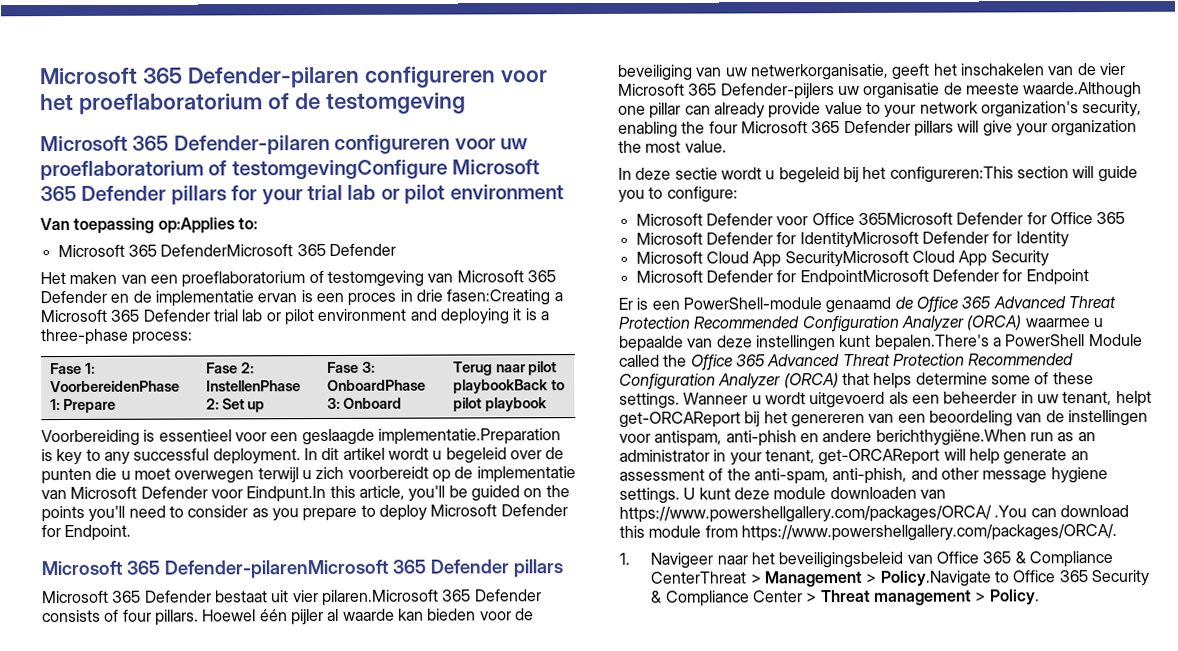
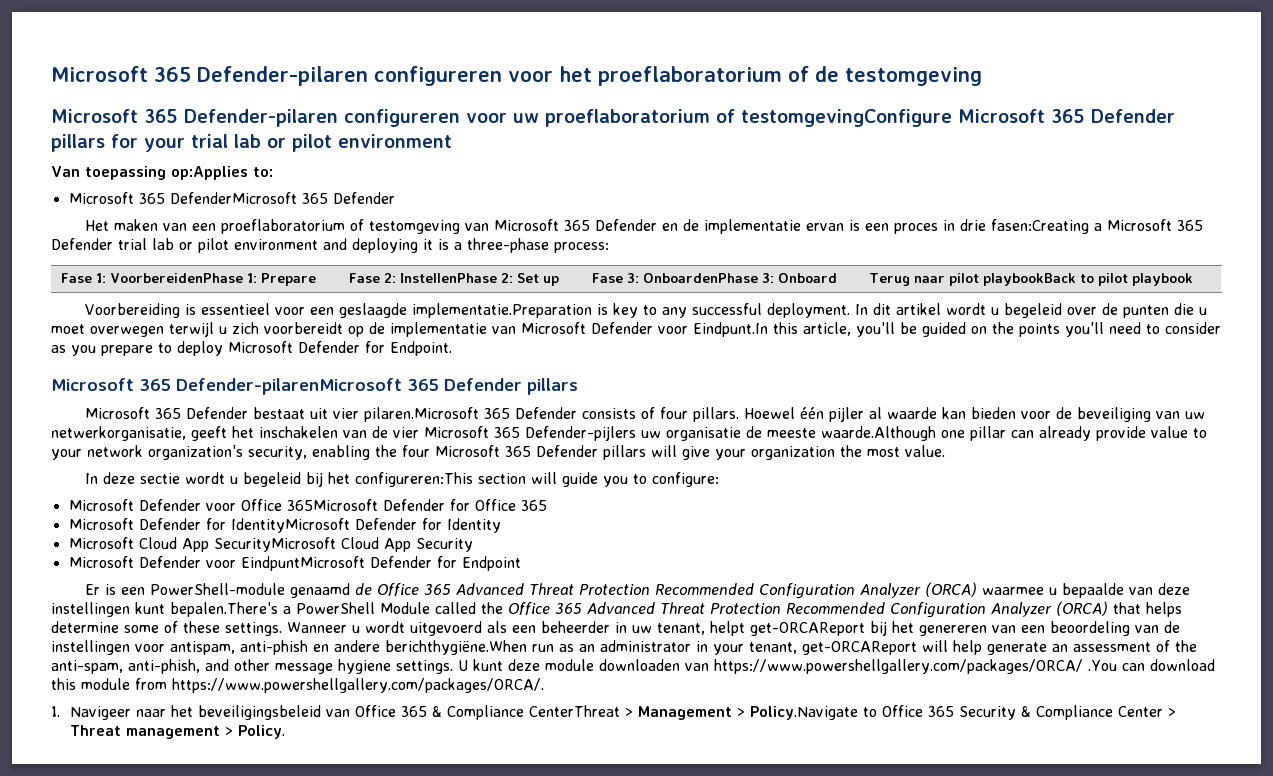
- Fase 1: VoorbereidenPhase 1: Prepare | Fase 2: InstellenPhase 2: Set up | Fase 3: OnboardPhase 3: Onboard | Terug naar pilot playbookBack to pilot playbook
+ Fase 1: VoorbereidenPhase 1: Prepare | Fase 2: InstellenPhase 2: Set up | Fase 3: OnboardenPhase 3: Onboard | Terug naar pilot playbookBack to pilot playbook
- Microsoft Defender for EndpointMicrosoft Defender for Endpoint
+ Microsoft Defender voor EindpuntMicrosoft Defender for Endpoint

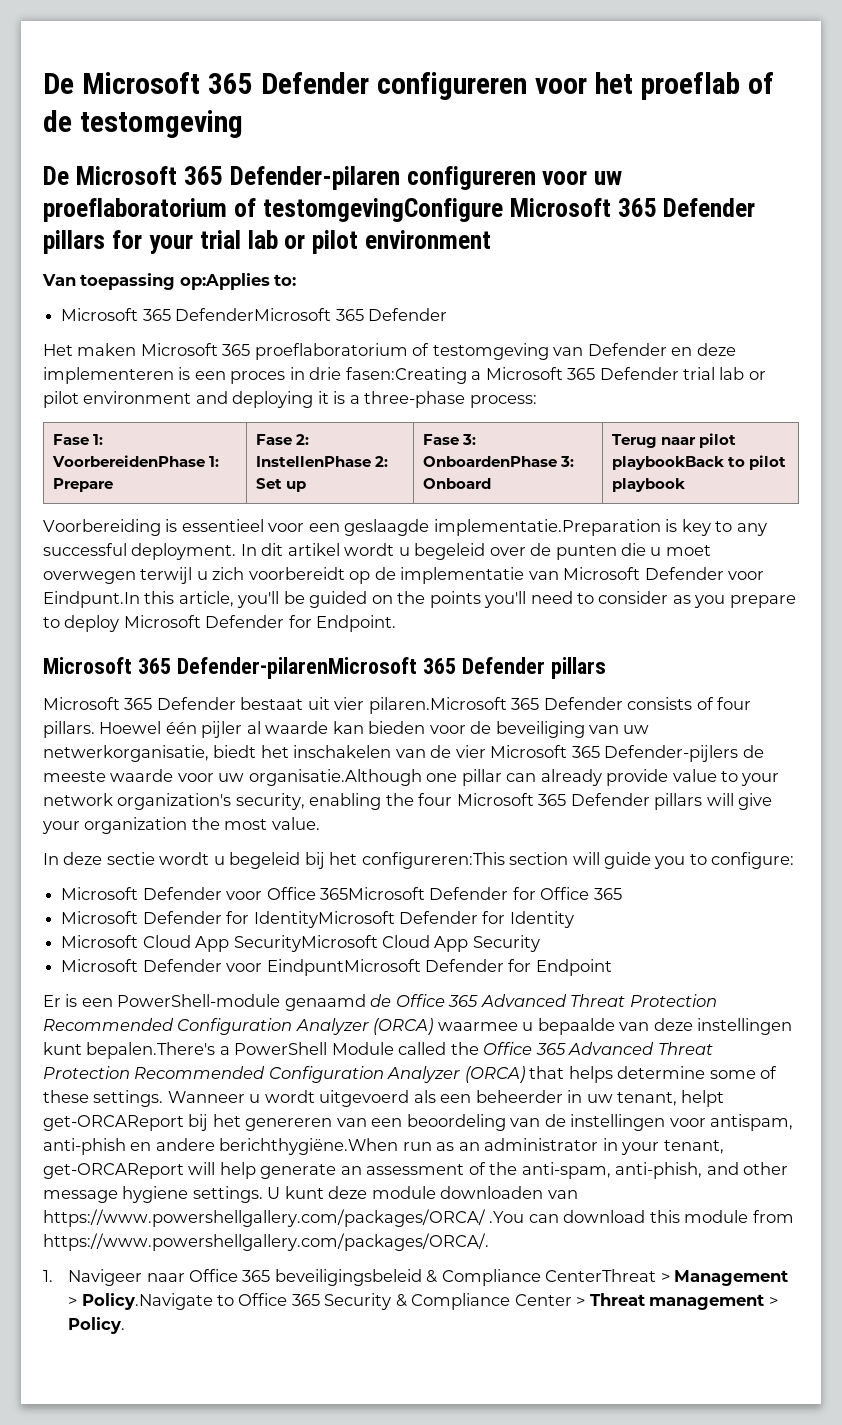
- Microsoft 365 Defender-pilaren configureren voor het proeflaboratorium of de testomgeving
+ De Microsoft 365 Defender configureren voor het proeflab of de testomgeving
- Microsoft 365 Defender-pilaren configureren voor uw proeflaboratorium of testomgevingConfigure Microsoft 365 Defender pillars for your trial lab or pilot environment
+ De Microsoft 365 Defender-pilaren configureren voor uw proeflaboratorium of testomgevingConfigure Microsoft 365 Defender pillars for your trial lab or pilot environment
- Het maken van een proeflaboratorium of testomgeving van Microsoft 365 Defender en de implementatie ervan is een proces in drie fasen:Creating a Microsoft 365 Defender trial lab or pilot environment and deploying it is a three-phase process:
+ Het maken Microsoft 365 proeflaboratorium of testomgeving van Defender en deze implementeren is een proces in drie fasen:Creating a Microsoft 365 Defender trial lab or pilot environment and deploying it is a three-phase process:
- Hoewel één pijler al waarde kan bieden voor de beveiliging van uw netwerkorganisatie, geeft het inschakelen van de vier Microsoft 365 Defender-pijlers uw organisatie de meeste waarde.Although one pillar can already provide value to your network organization's security, enabling the four Microsoft 365 Defender pillars will give your organization the most value.
+ Hoewel één pijler al waarde kan bieden voor de beveiliging van uw netwerkorganisatie, biedt het inschakelen van de vier Microsoft 365 Defender-pijlers de meeste waarde voor uw organisatie.Although one pillar can already provide value to your network organization's security, enabling the four Microsoft 365 Defender pillars will give your organization the most value.
- 1. Navigeer naar het beveiligingsbeleid van Office 365 & Compliance CenterThreat > Management > Policy.Navigate to Office 365 Security & Compliance Center > Threat management > Policy.
+ 1. Navigeer naar Office 365 beveiligingsbeleid & Compliance CenterThreat > Management > Policy.Navigate to Office 365 Security & Compliance Center > Threat management > Policy.

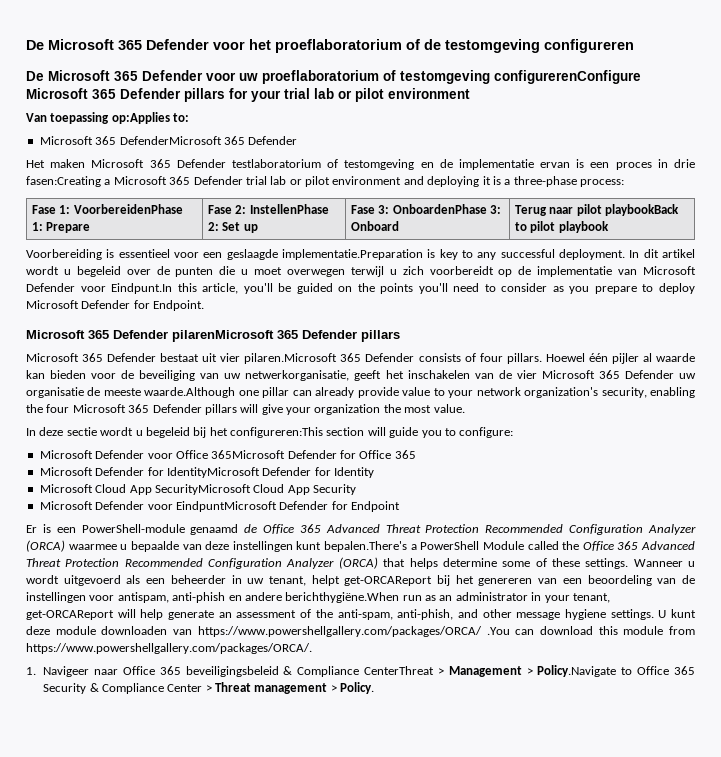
- De Microsoft 365 Defender configureren voor het proeflab of de testomgeving
- De Microsoft 365 Defender-pilaren configureren voor uw proeflaboratorium of testomgevingConfigure Microsoft 365 Defender pillars for your trial lab or pilot environment
+ De Microsoft 365 Defender voor het proeflaboratorium of de testomgeving configureren
+ De Microsoft 365 Defender voor uw proeflaboratorium of testomgeving configurerenConfigure Microsoft 365 Defender pillars for your trial lab or pilot environment
- Het maken Microsoft 365 proeflaboratorium of testomgeving van Defender en deze implementeren is een proces in drie fasen:Creating a Microsoft 365 Defender trial lab or pilot environment and deploying it is a three-phase process:
+ Het maken Microsoft 365 Defender testlaboratorium of testomgeving en de implementatie ervan is een proces in drie fasen:Creating a Microsoft 365 Defender trial lab or pilot environment and deploying it is a three-phase process:
- Microsoft 365 Defender-pilarenMicrosoft 365 Defender pillars
+ Microsoft 365 Defender pilarenMicrosoft 365 Defender pillars
- Hoewel één pijler al waarde kan bieden voor de beveiliging van uw netwerkorganisatie, biedt het inschakelen van de vier Microsoft 365 Defender-pijlers de meeste waarde voor uw organisatie.Although one pillar can already provide value to your network organization's security, enabling the four Microsoft 365 Defender pillars will give your organization the most value.
+ Hoewel één pijler al waarde kan bieden voor de beveiliging van uw netwerkorganisatie, geeft het inschakelen van de vier Microsoft 365 Defender uw organisatie de meeste waarde.Although one pillar can already provide value to your network organization's security, enabling the four Microsoft 365 Defender pillars will give your organization the most value.

